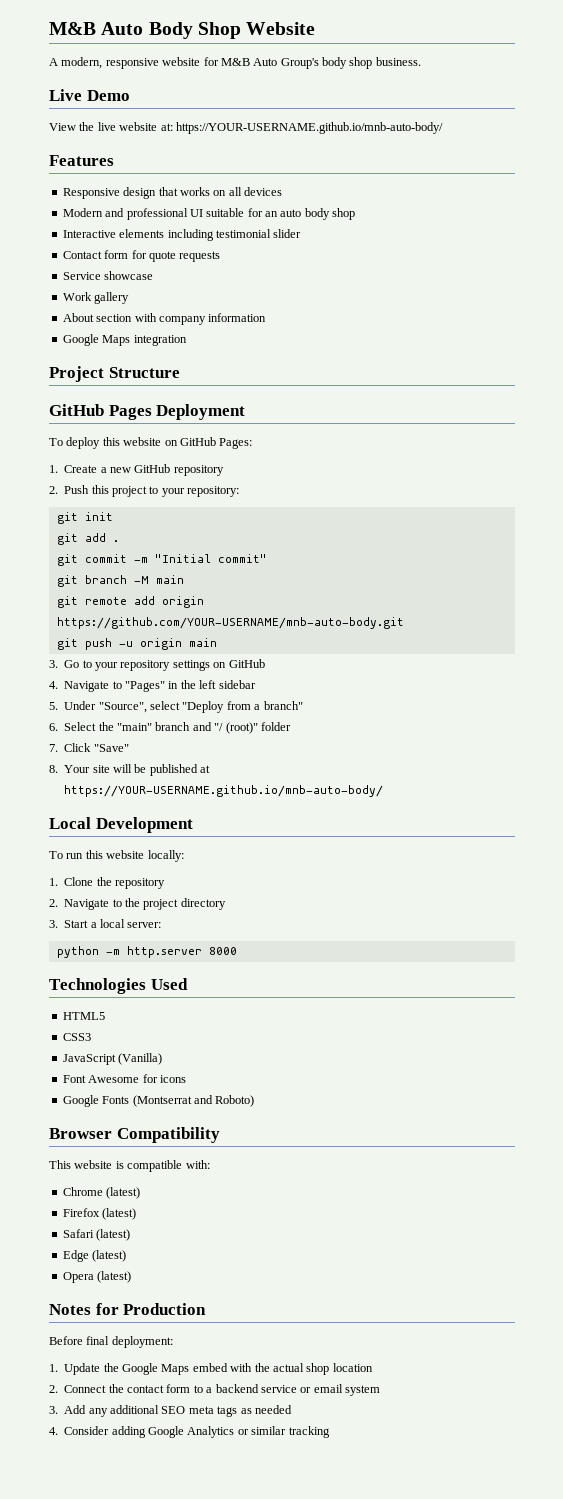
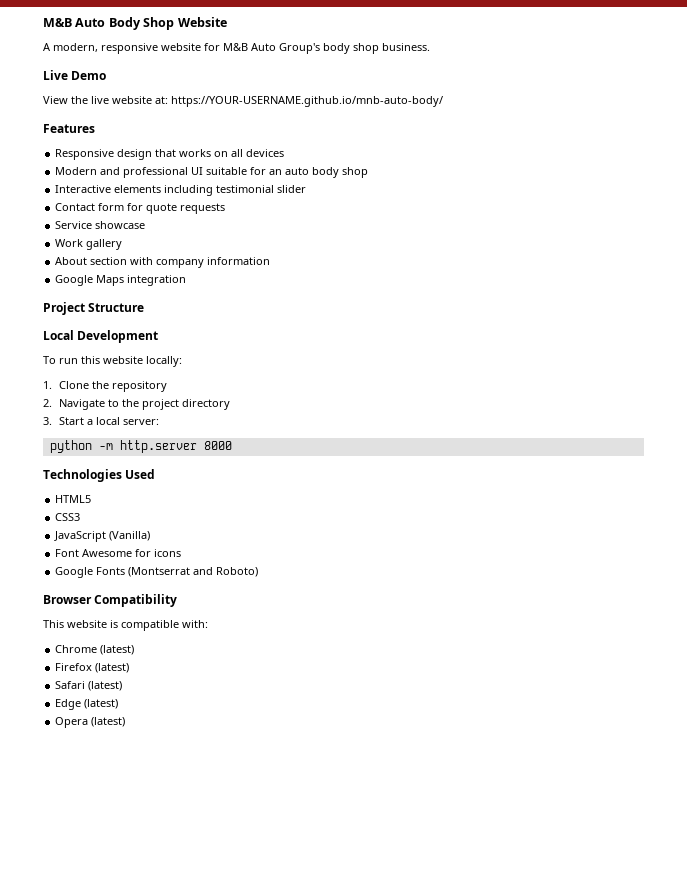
- GitHub Pages Deployment
- To deploy this website on GitHub Pages:
- 1. Create a new GitHub repository
- 2. Push this project to your repository:
- git init
- git add .
- git commit -m "Initial commit"
- git branch -M main
- git remote add origin https://github.com/YOUR-USERNAME/mnb-auto-body.git
- git push -u origin main
- 3. Go to your repository settings on GitHub
- 4. Navigate to "Pages" in the left sidebar
- 5. Under "Source", select "Deploy from a branch"
- 6. Select the "main" branch and "/ (root)" folder
- 7. Click "Save"
- 8. Your site will be published at https://YOUR-USERNAME.github.io/mnb-auto-body/
- Notes for Production
- Before final deployment:
- 1. Update the Google Maps embed with the actual shop location
- 2. Connect the contact form to a backend service or email system
- 3. Add any additional SEO meta tags as needed
- 4. Consider adding Google Analytics or similar tracking

